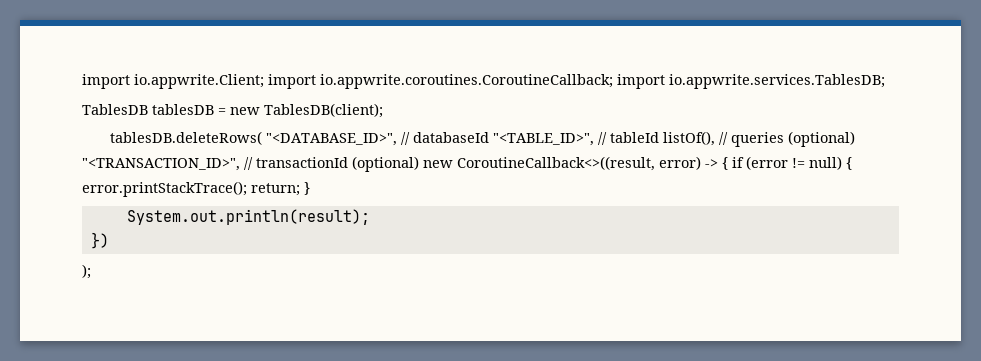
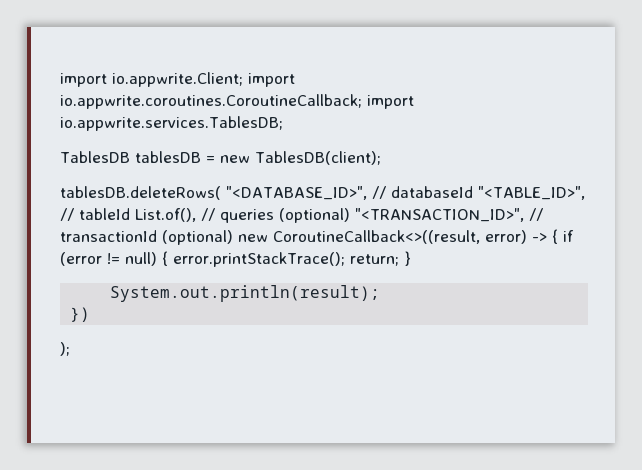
- tablesDB.deleteRows( "<DATABASE_ID>", // databaseId "<TABLE_ID>", // tableId listOf(), // queries (optional) "<TRANSACTION_ID>", // transactionId (optional) new CoroutineCallback<>((result, error) -> { if (error != null) { error.printStackTrace(); return; }
+ tablesDB.deleteRows( "<DATABASE_ID>", // databaseId "<TABLE_ID>", // tableId List.of(), // queries (optional) "<TRANSACTION_ID>", // transactionId (optional) new CoroutineCallback<>((result, error) -> { if (error != null) { error.printStackTrace(); return; }

